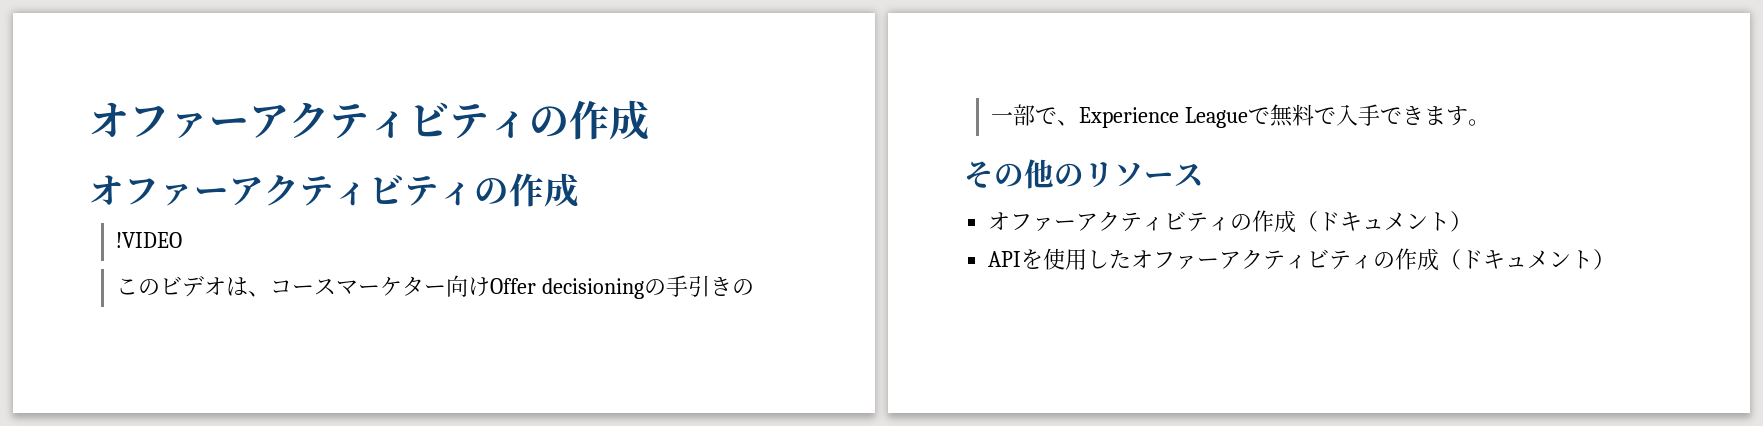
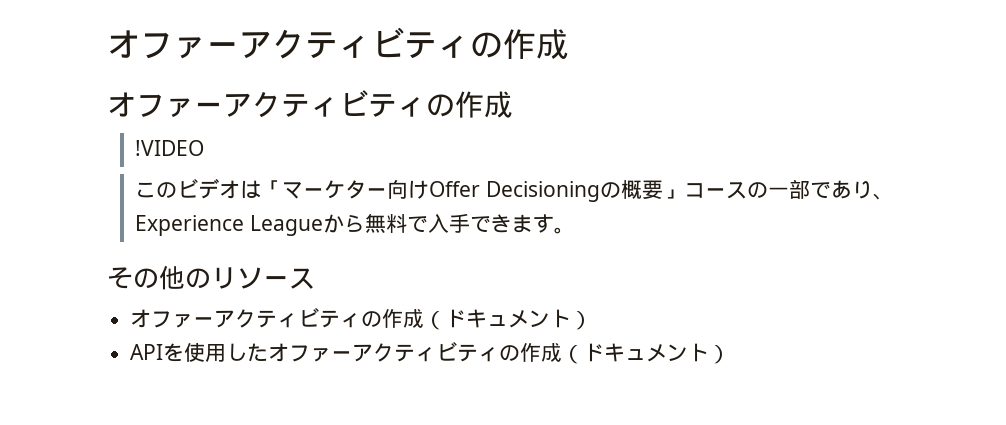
- このビデオは、コースマーケター向けOffer decisioningの手引きの一部で、Experience Leagueで無料で入手できます。
+ このビデオは「マーケター向けOffer Decisioningの概要」コースの一部であり、Experience Leagueから無料で入手できます。

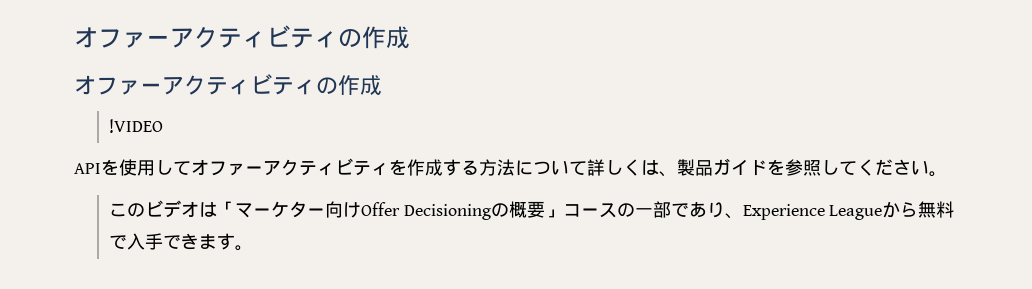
+ APIを使用してオファーアクティビティを作成する方法について詳しくは、製品ガイドを参照してください。
- その他のリソース
- オファーアクティビティの作成（ドキュメント）
- APIを使用したオファーアクティビティの作成（ドキュメント）

